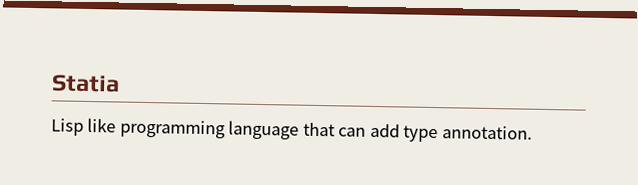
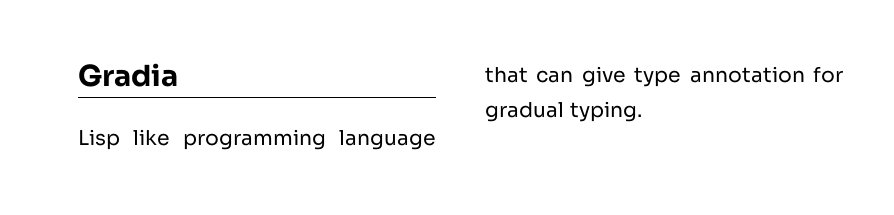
- Statia
+ Gradia
- Lisp like programming language that can add type annotation.
+ Lisp like programming language that can give type annotation for gradual typing.

